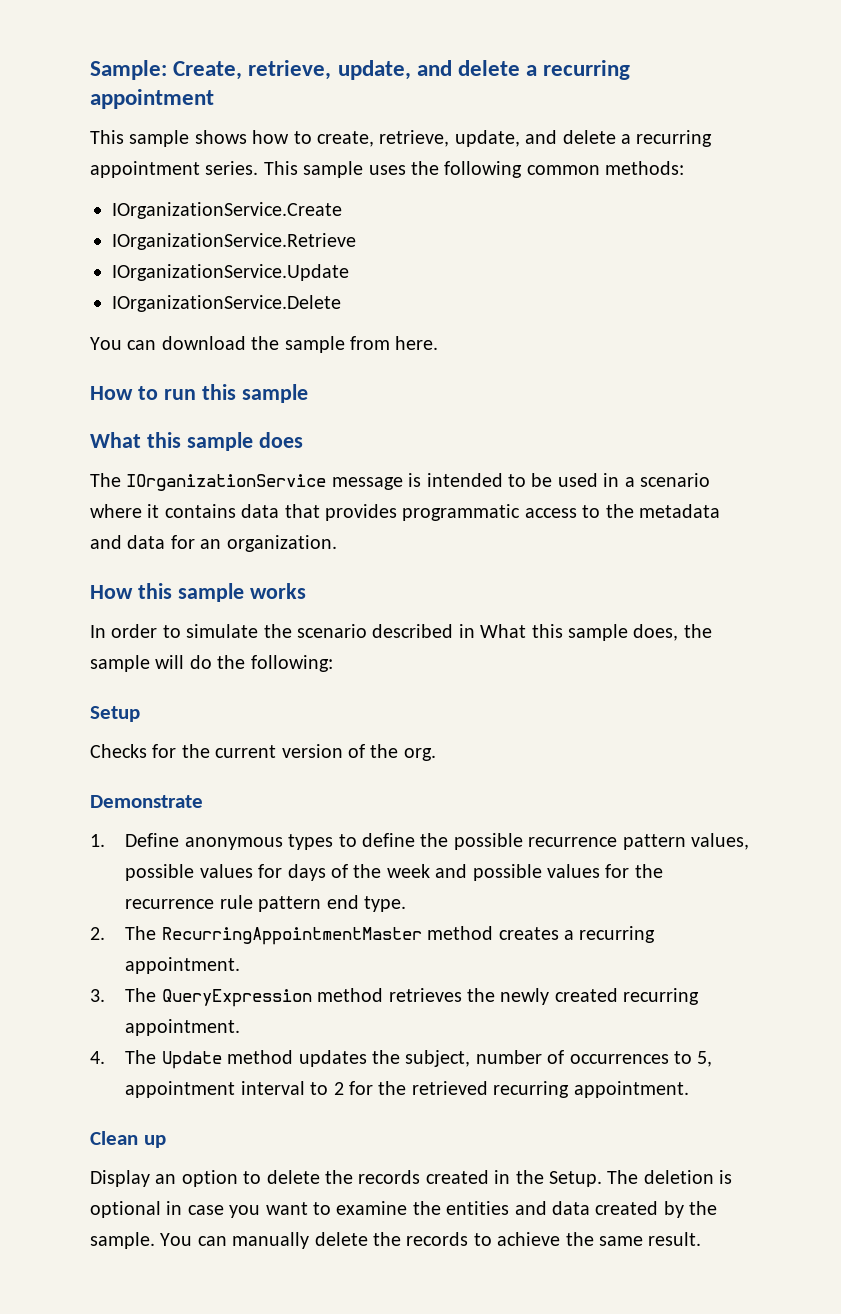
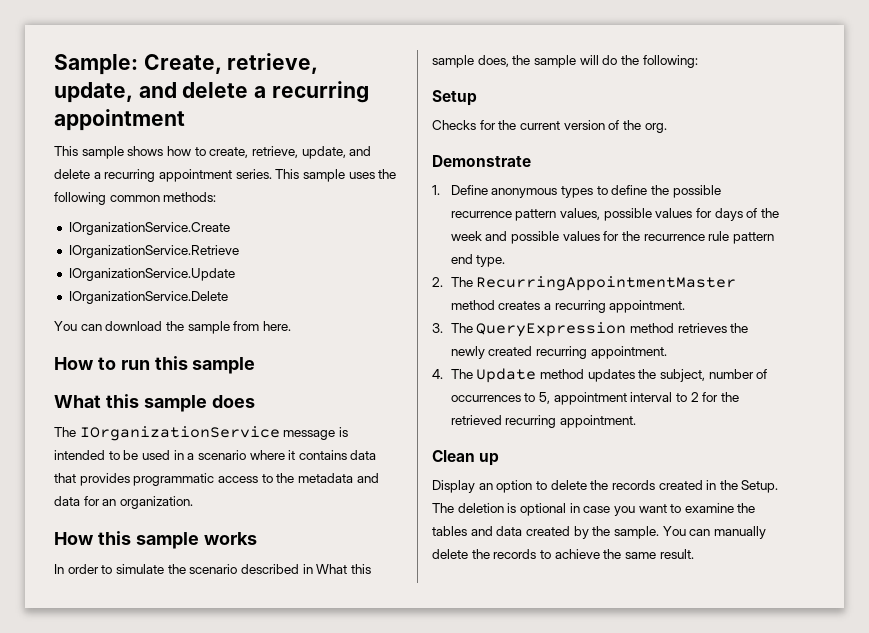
- The deletion is optional in case you want to examine the entities and data created by the sample.
+ The deletion is optional in case you want to examine the tables and data created by the sample.

